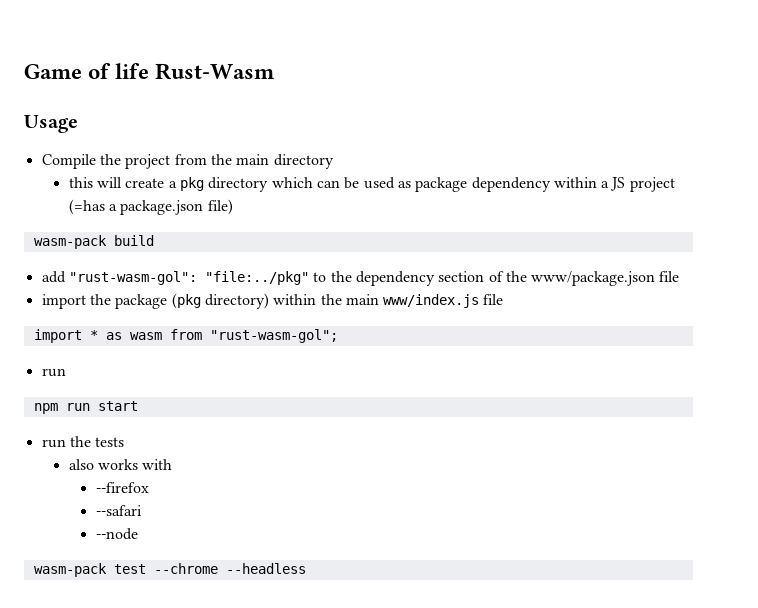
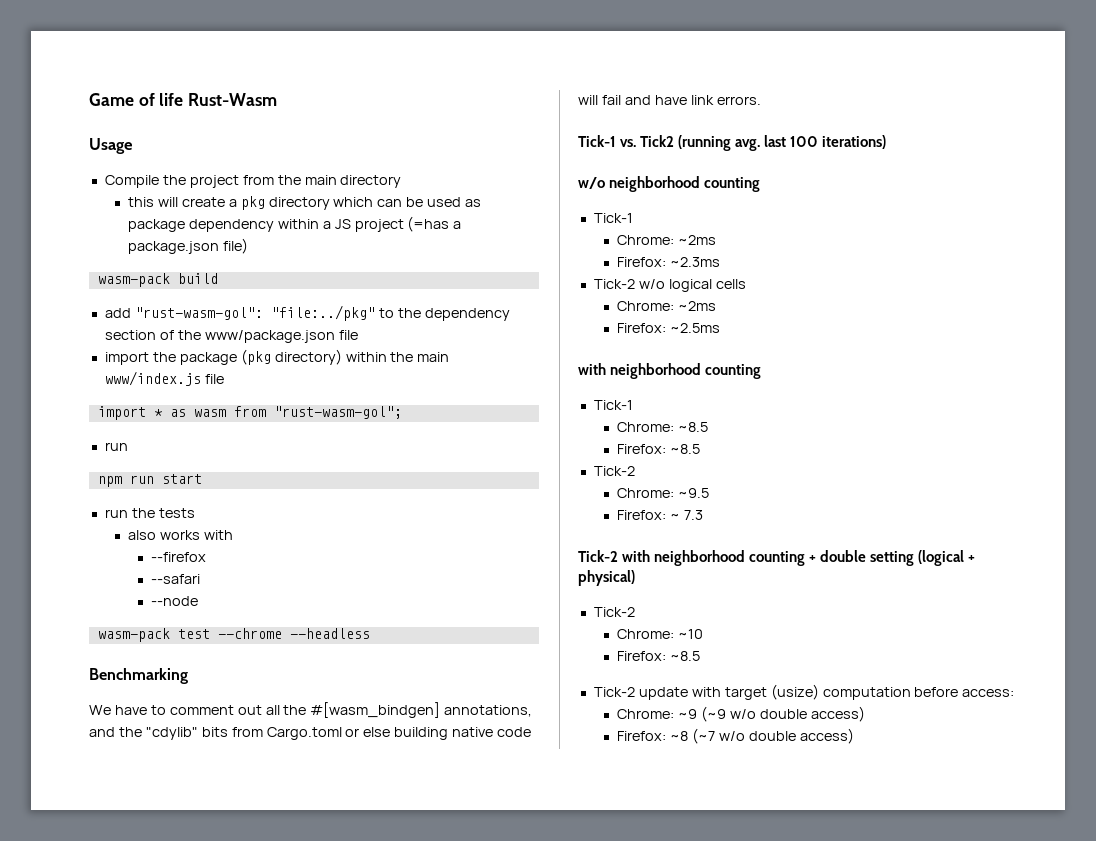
+ Benchmarking
+ We have to comment out all the #[wasm_bindgen] annotations, and the "cdylib" bits from Cargo.toml or else building native code will fail and have link errors.
+ Tick-1 vs. Tick2 (running avg. last 100 iterations)
+ w/o neighborhood counting
+ Tick-1
+ Chrome: ~2ms
+ Firefox: ~2.3ms
+ Tick-2 w/o logical cells
+ Chrome: ~2ms
+ Firefox: ~2.5ms
+ with neighborhood counting
+ Tick-1
+ Chrome: ~8.5
+ Firefox: ~8.5
+ Tick-2
+ Chrome: ~9.5
+ Firefox: ~ 7.3
+ Tick-2 with neighborhood counting + double setting (logical + physical)
+ Tick-2
+ Chrome: ~10
+ Firefox: ~8.5
+ Tick-2 update with target (usize) computation before access:
+ Chrome: ~9 (~9 w/o double access)
+ Firefox: ~8 (~7 w/o double access)

